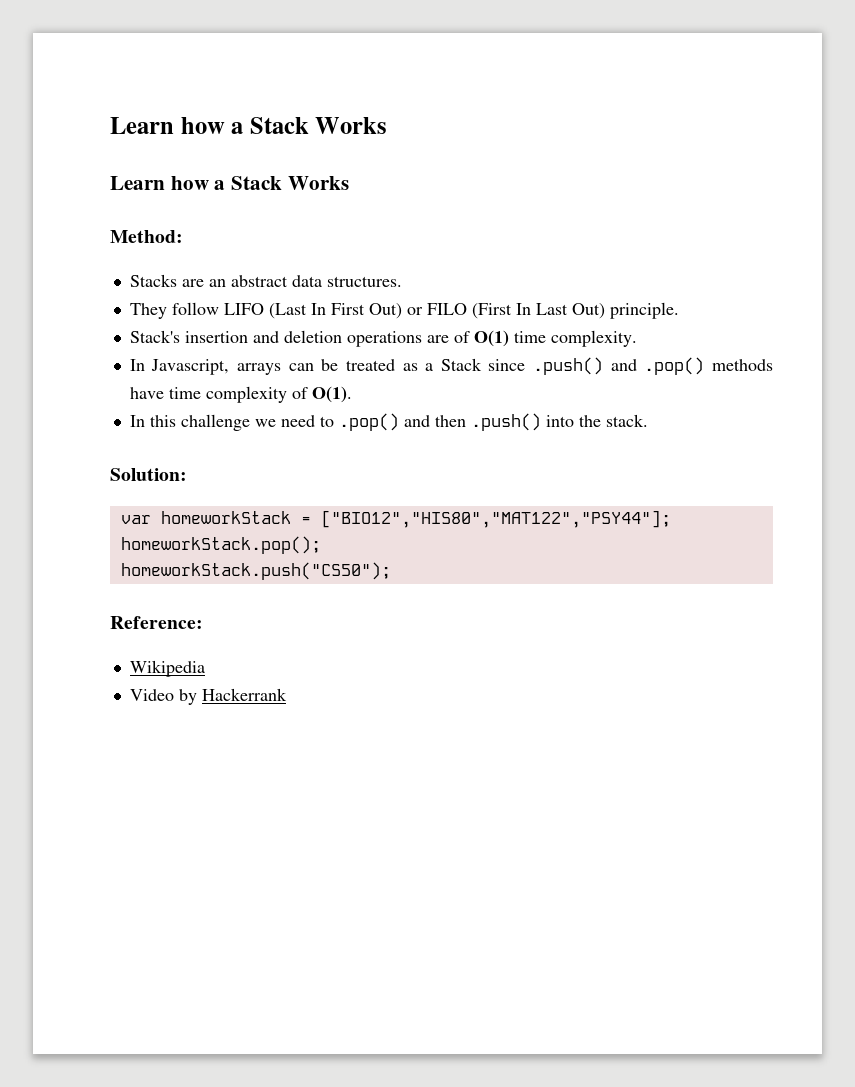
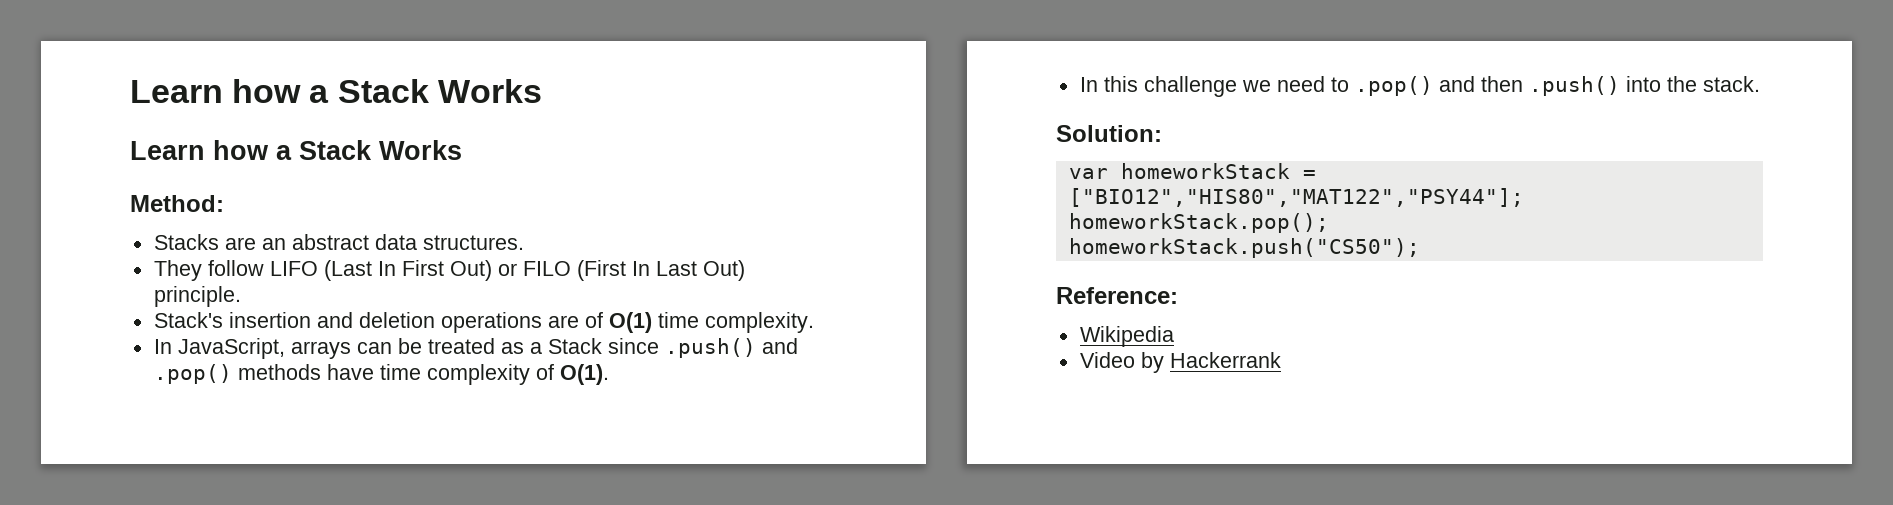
- In Javascript, arrays can be treated as a Stack since .push() and .pop() methods have time complexity of O(1).
+ In JavaScript, arrays can be treated as a Stack since .push() and .pop() methods have time complexity of O(1).

